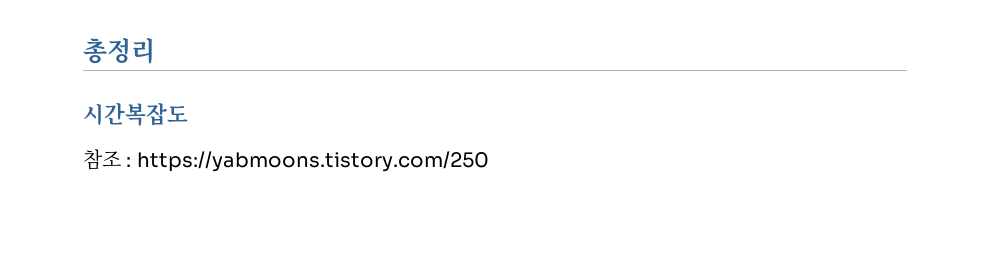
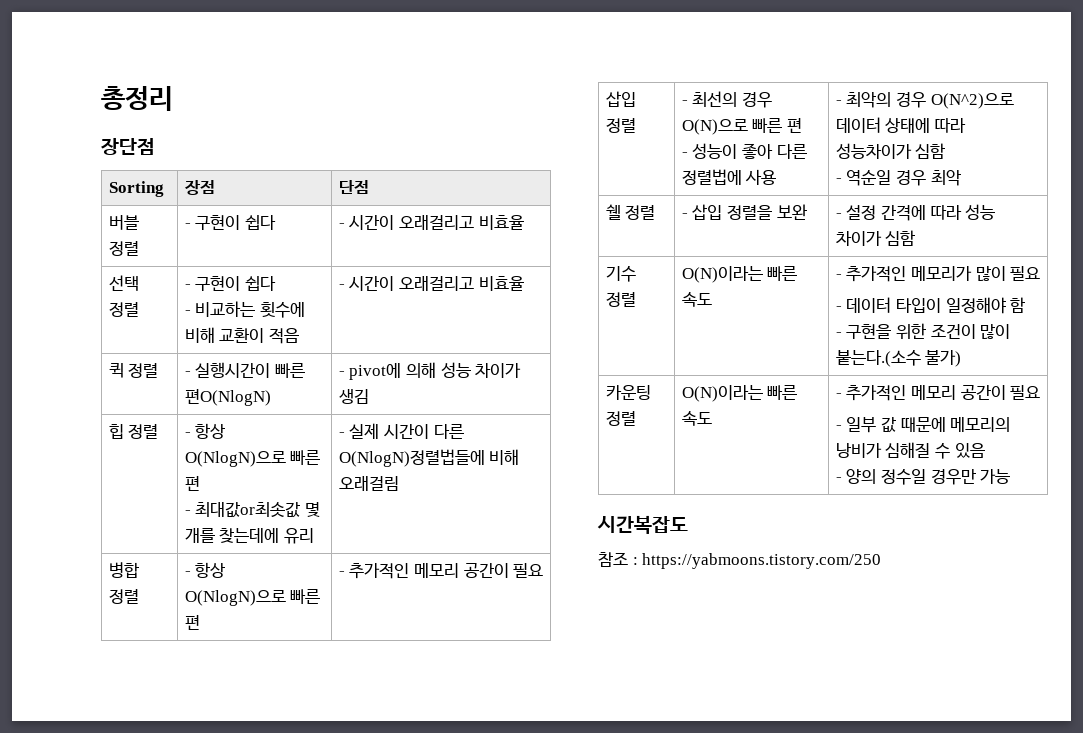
+ 장단점
+ Sorting | 장점 | 단점
+ 버블 정렬 | - 구현이 쉽다 | - 시간이 오래걸리고 비효율
+ 선택 정렬 | - 구현이 쉽다
+ - 비교하는 횟수에 비해 교환이 적음 | - 시간이 오래걸리고 비효율
+ 퀵 정렬 | - 실행시간이 빠른 편O(NlogN) | - pivot에 의해 성능 차이가 생김
+ 힙 정렬 | - 항상 O(NlogN)으로 빠른 편
+ - 최대값or최솟값 몇 개를 찾는데에 유리 | - 실제 시간이 다른 O(NlogN)정렬법들에 비해 오래걸림
+ 병합 정렬 | - 항상 O(NlogN)으로 빠른 편 | - 추가적인 메모리 공간이 필요
+ 삽입 정렬 | - 최선의 경우 O(N)으로 빠른 편
+ - 성능이 좋아 다른 정렬법에 사용 | - 최악의 경우 O(N^2)으로 데이터 상태에 따라 성능차이가 심함
+ - 역순일 경우 최악
+ 쉘 정렬 | - 삽입 정렬을 보완 | - 설정 간격에 따라 성능 차이가 심함
+ 기수 정렬 | O(N)이라는 빠른 속도 | - 추가적인 메모리가 많이 필요
+ - 데이터 타입이 일정해야 함
+ - 구현을 위한 조건이 많이 붙는다.(소수 불가)
+ 카운팅 정렬 | O(N)이라는 빠른 속도 | - 추가적인 메모리 공간이 필요
+ - 일부 값 때문에 메모리의 낭비가 심해질 수 있음
+ - 양의 정수일 경우만 가능

